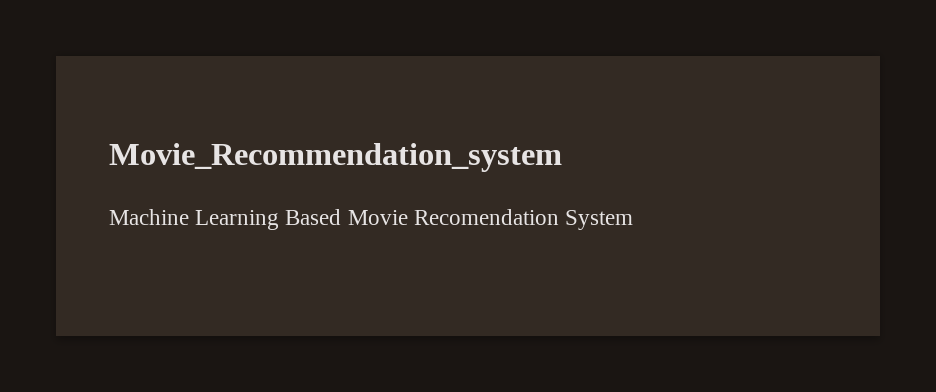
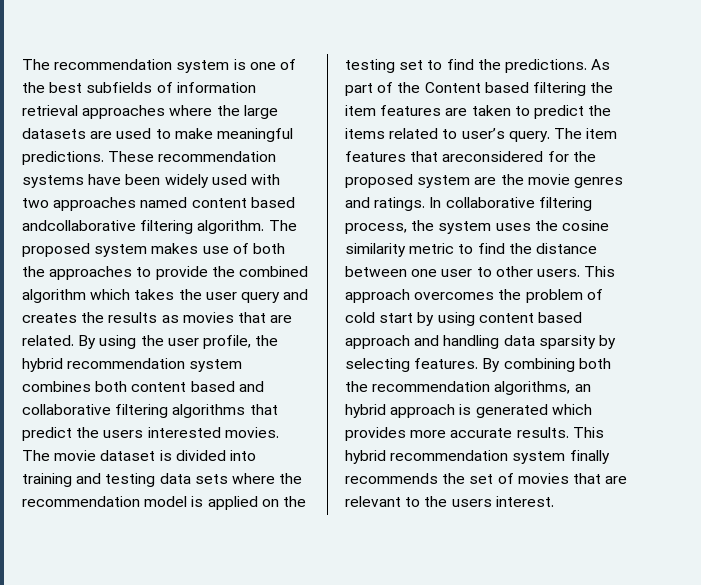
- Movie_Recommendation_system
- Machine Learning Based Movie Recomendation System
+ The recommendation system is one of the best subfields of information retrieval approaches where the large datasets are used to make meaningful predictions. These recommendation systems have been widely used with two approaches named content based andcollaborative filtering algorithm. The proposed system makes use of both the approaches to provide the combined algorithm which takes the user query and creates the results as movies that are related. By using the user profile, the hybrid recommendation system combines both content based and collaborative filtering algorithms that predict the users interested movies. The movie dataset is divided into training and testing data sets where the recommendation model is applied on the testing set to find the predictions. As part of the Content based filtering the item features are taken to predict the items related to user’s query. The item features that areconsidered for the proposed system are the movie genres and ratings. In collaborative filtering process, the system uses the cosine similarity metric to find the distance between one user to other users. This approach overcomes the problem of cold start by using content based approach and handling data sparsity by selecting features. By combining both the recommendation algorithms, an hybrid approach is generated which provides more accurate results. This hybrid recommendation system finally recommends the set of movies that are relevant to the users interest.

